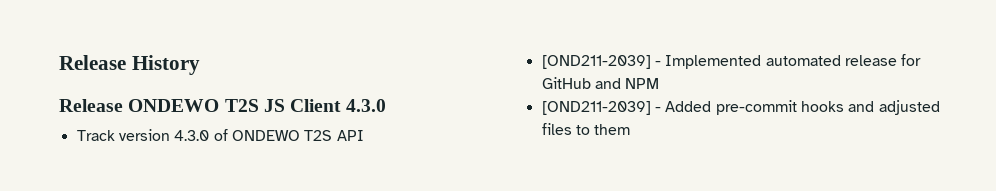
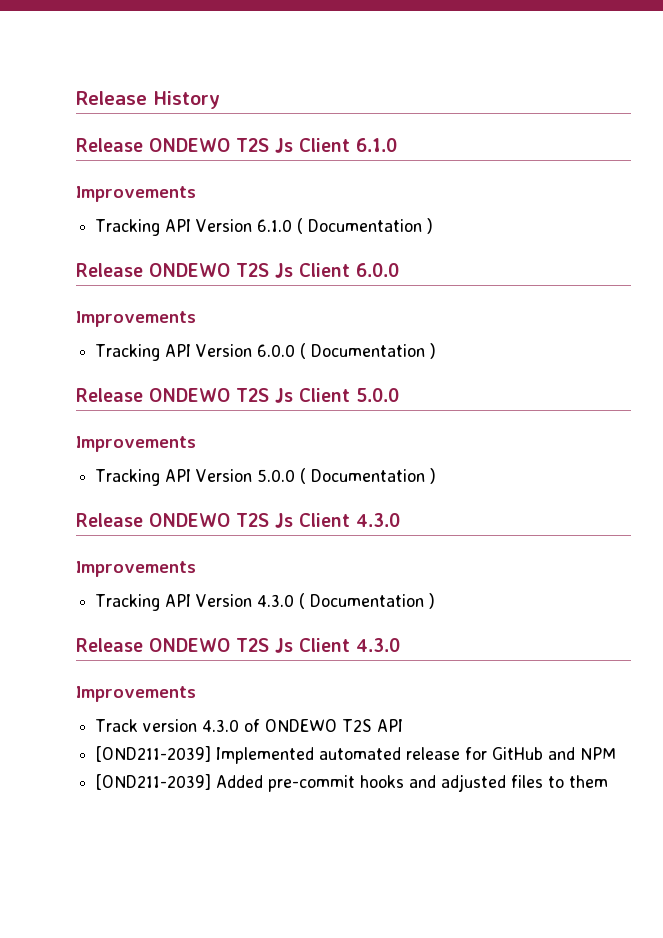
- Release ONDEWO T2S JS Client 4.3.0
+ Release ONDEWO T2S Js Client 6.1.0
+ Improvements
+ Tracking API Version 6.1.0 ( Documentation )
+ Release ONDEWO T2S Js Client 6.0.0
+ Improvements
+ Tracking API Version 6.0.0 ( Documentation )
+ Release ONDEWO T2S Js Client 5.0.0
+ Improvements
+ Tracking API Version 5.0.0 ( Documentation )
+ Release ONDEWO T2S Js Client 4.3.0
+ Improvements
+ Tracking API Version 4.3.0 ( Documentation )
+ Release ONDEWO T2S Js Client 4.3.0
+ Improvements
- [OND211-2039] - Implemented automated release for GitHub and NPM
+ [OND211-2039] Implemented automated release for GitHub and NPM
- [OND211-2039] - Added pre-commit hooks and adjusted files to them
+ [OND211-2039] Added pre-commit hooks and adjusted files to them

